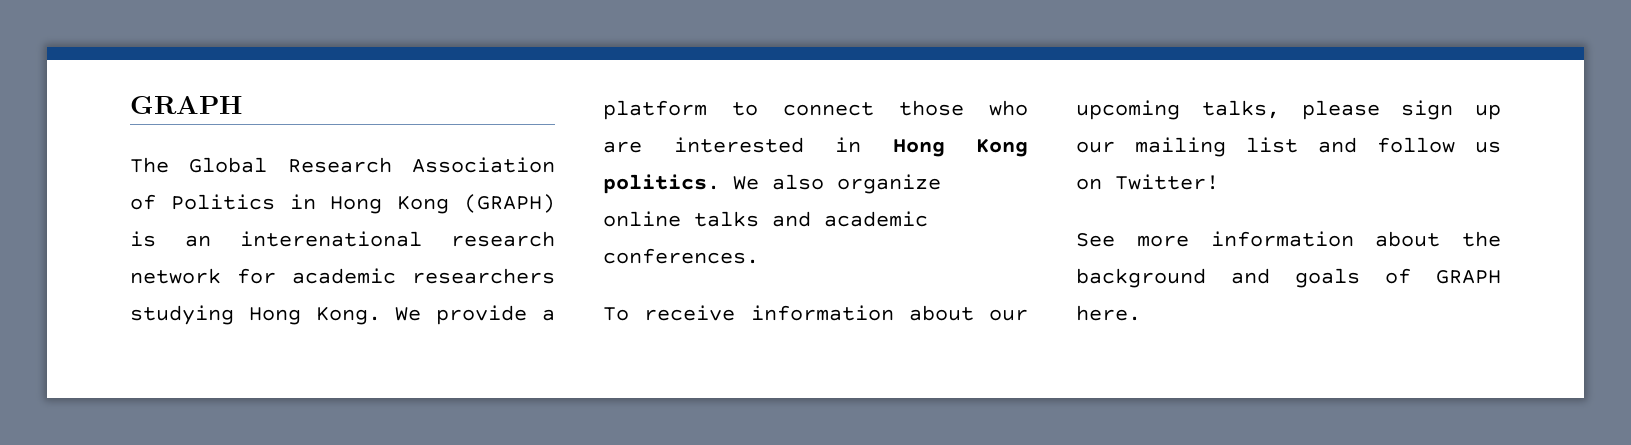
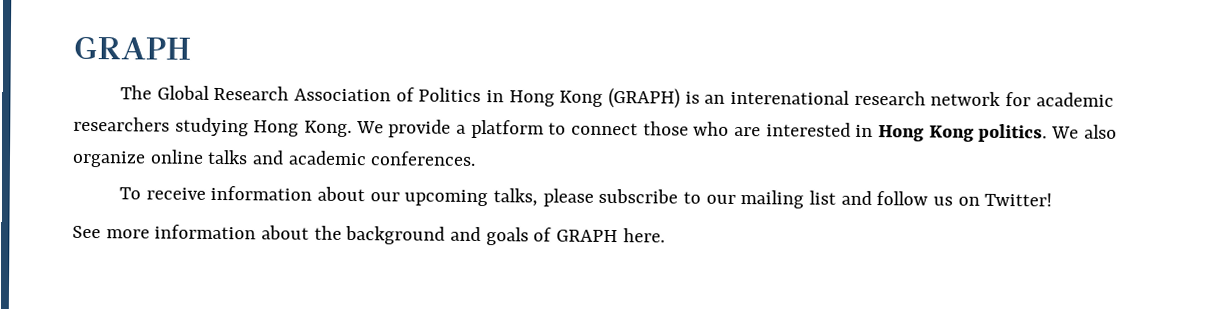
- To receive information about our upcoming talks, please sign up our mailing list and follow us on Twitter!
+ To receive information about our upcoming talks, please subscribe to our mailing list and follow us on Twitter!

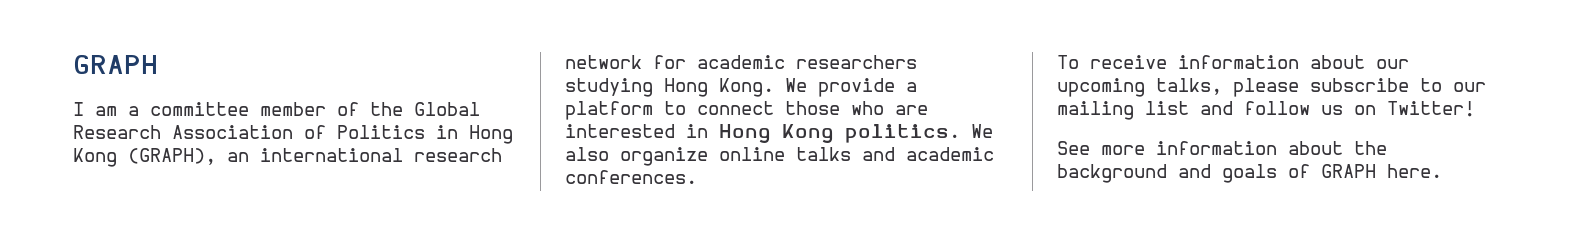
- The Global Research Association of Politics in Hong Kong (GRAPH) is an interenational research network for academic researchers studying Hong Kong.
+ I am a committee member of the Global Research Association of Politics in Hong Kong (GRAPH), an international research network for academic researchers studying Hong Kong.

